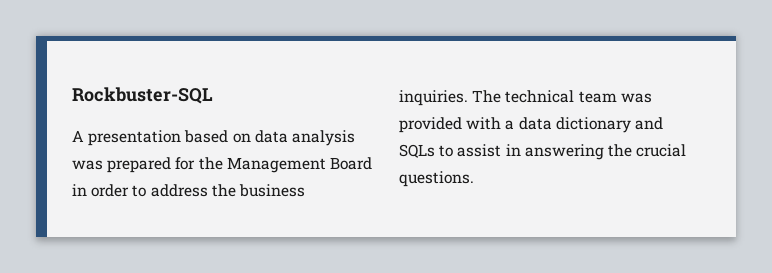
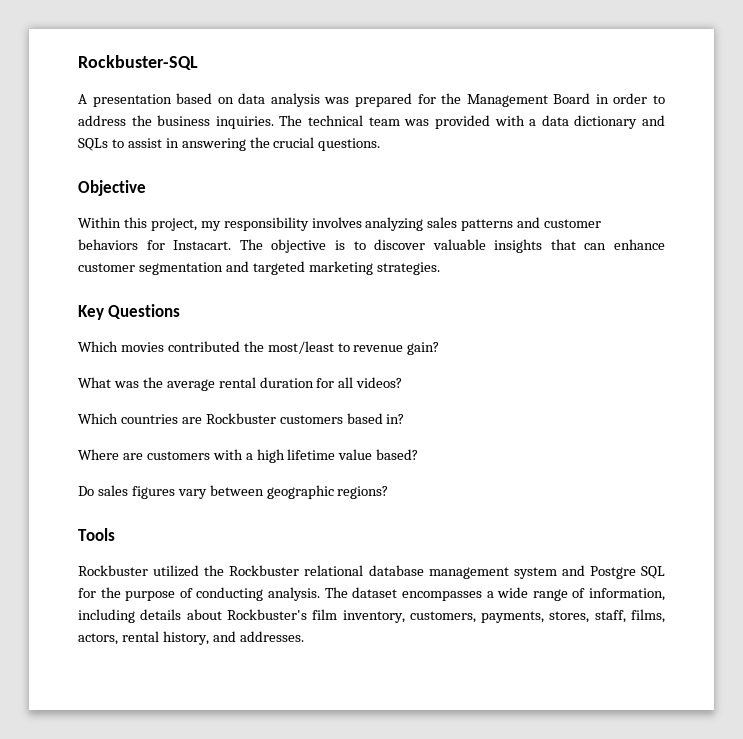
+ Objective
+ Within this project, my responsibility involves analyzing sales patterns and customer behaviors for Instacart. The objective is to discover valuable insights that can enhance customer segmentation and targeted marketing strategies.
+ Key Questions
+ Which movies contributed the most/least to revenue gain?
+ What was the average rental duration for all videos?
+ Which countries are Rockbuster customers based in?
+ Where are customers with a high lifetime value based?
+ Do sales figures vary between geographic regions?
+ Tools
+ Rockbuster utilized the Rockbuster relational database management system and Postgre SQL for the purpose of conducting analysis. The dataset encompasses a wide range of information, including details about Rockbuster's film inventory, customers, payments, stores, staff, films, actors, rental history, and addresses.

